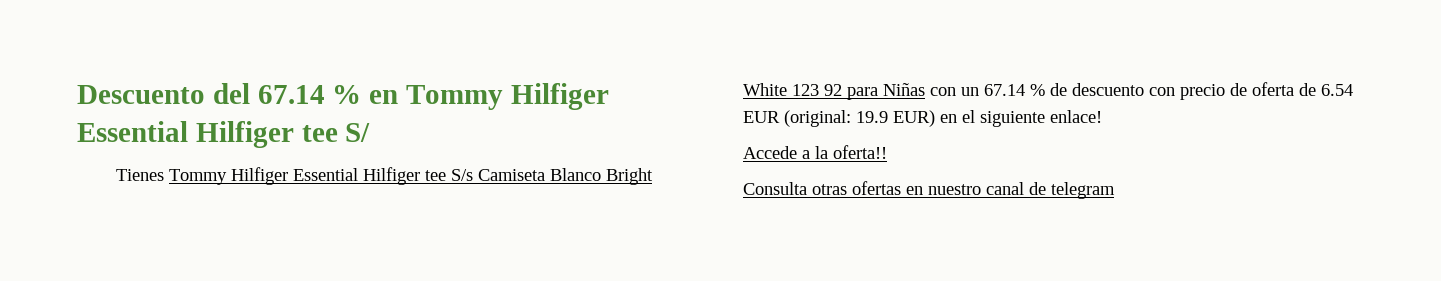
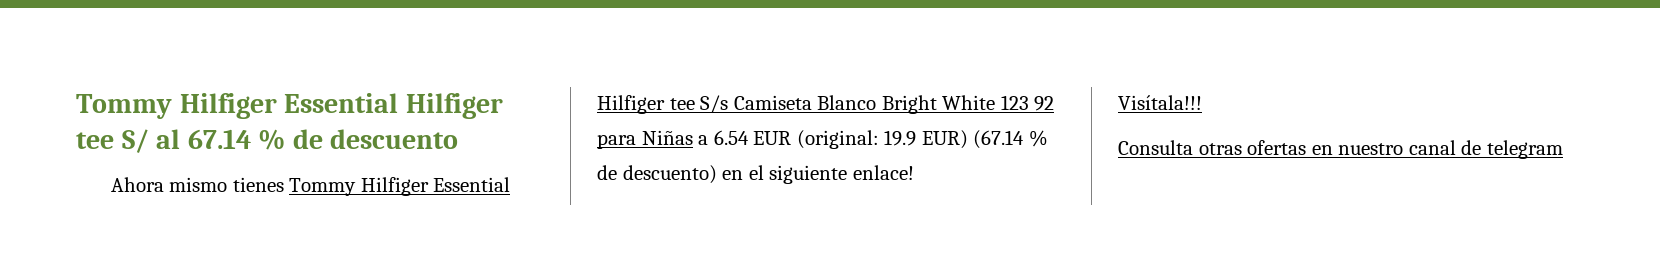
- Descuento del 67.14 % en Tommy Hilfiger Essential Hilfiger tee S/
- Tienes Tommy Hilfiger Essential Hilfiger tee S/s Camiseta Blanco Bright White 123 92 para Niñas con un 67.14 % de descuento con precio de oferta de 6.54 EUR (original: 19.9 EUR) en el siguiente enlace!
+ Tommy Hilfiger Essential Hilfiger tee S/ al 67.14 % de descuento
+ Ahora mismo tienes Tommy Hilfiger Essential Hilfiger tee S/s Camiseta Blanco Bright White 123 92 para Niñas a 6.54 EUR (original: 19.9 EUR) (67.14 % de descuento) en el siguiente enlace!
- Accede a la oferta!!
+ Visítala!!!

